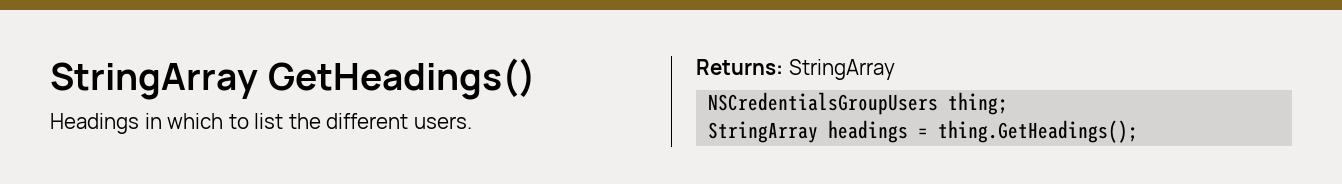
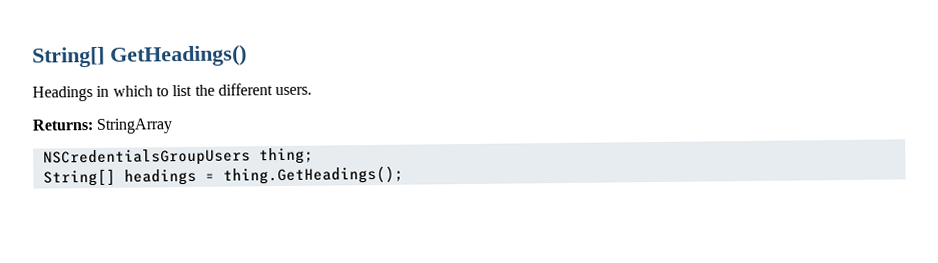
- StringArray GetHeadings()
+ String[] GetHeadings()
- StringArray headings = thing.GetHeadings();
+ String[] headings = thing.GetHeadings();

